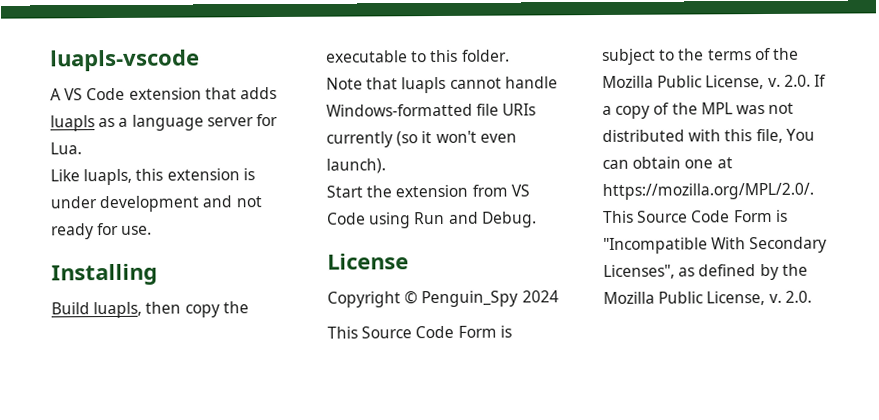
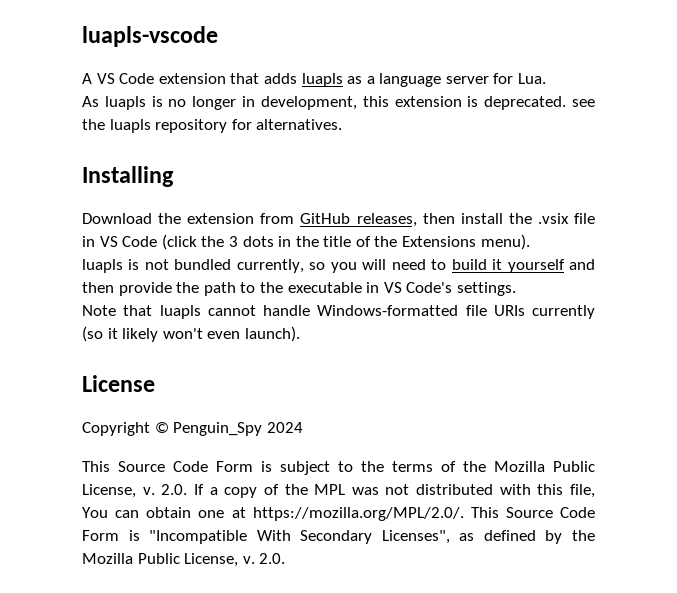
- Like luapls, this extension is under development and not ready for use.
+ As luapls is no longer in development, this extension is deprecated. see the luapls repository for alternatives.
  Installing
- Build luapls, then copy the executable to this folder.
+ Download the extension from GitHub releases, then install the .vsix file in VS Code (click the 3 dots in the title of the Extensions menu).
+ luapls is not bundled currently, so you will need to build it yourself and then provide the path to the executable in VS Code's settings.
- Note that luapls cannot handle Windows-formatted file URIs currently (so it won't even launch).
+ Note that luapls cannot handle Windows-formatted file URIs currently (so it likely won't even launch).
- Start the extension from VS Code using Run and Debug.

